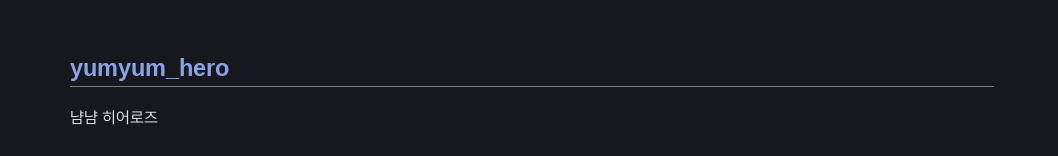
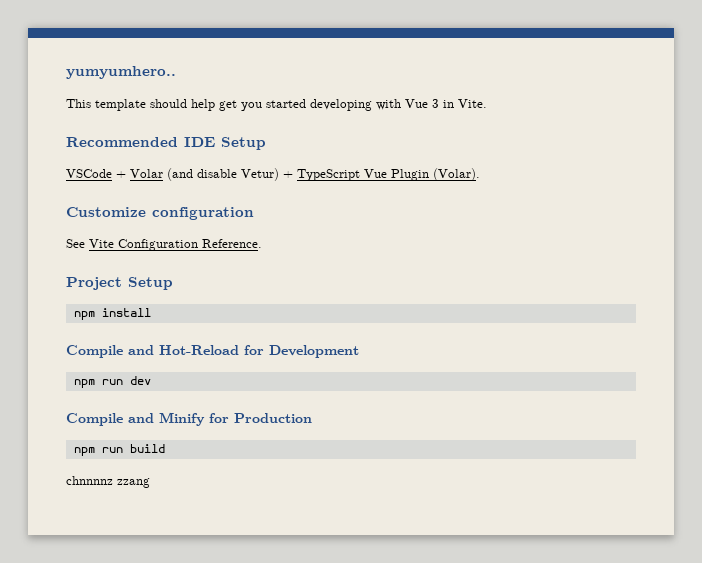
- yumyum_hero
- 냠냠 히어로즈
+ yumyumhero..
+ This template should help get you started developing with Vue 3 in Vite.
+ Recommended IDE Setup
+ VSCode + Volar (and disable Vetur) + TypeScript Vue Plugin (Volar).
+ Customize configuration
+ See Vite Configuration Reference.
+ Project Setup
+ npm install
+ Compile and Hot-Reload for Development
+ npm run dev
+ Compile and Minify for Production
+ npm run build
+ chnnnnz zzang

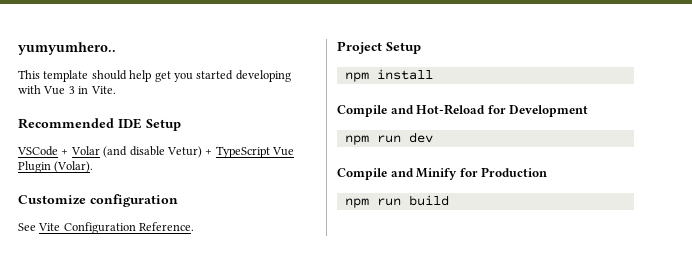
- chnnnnz zzang

